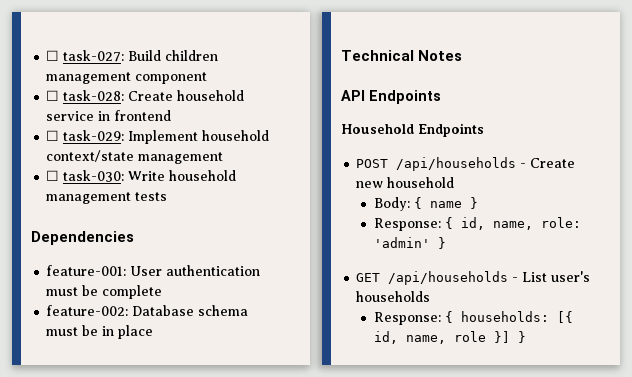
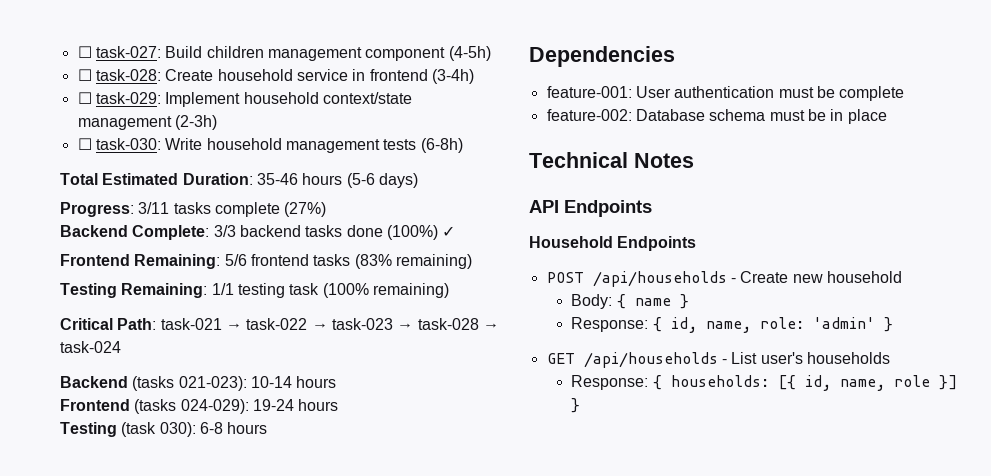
- ☐ task-027: Build children management component
+ ☐ task-027: Build children management component (4-5h)
- ☐ task-028: Create household service in frontend
+ ☐ task-028: Create household service in frontend (3-4h)
- ☐ task-029: Implement household context/state management
+ ☐ task-029: Implement household context/state management (2-3h)
- ☐ task-030: Write household management tests
+ ☐ task-030: Write household management tests (6-8h)
+ Total Estimated Duration: 35-46 hours (5-6 days)
+ Progress: 3/11 tasks complete (27%)
+ Backend Complete: 3/3 backend tasks done (100%) ✓
+ Frontend Remaining: 5/6 frontend tasks (83% remaining)
+ Testing Remaining: 1/1 testing task (100% remaining)
+ Critical Path: task-021 → task-022 → task-023 → task-028 → task-024
+ Backend (tasks 021-023): 10-14 hours
+ Frontend (tasks 024-029): 19-24 hours
+ Testing (task 030): 6-8 hours

